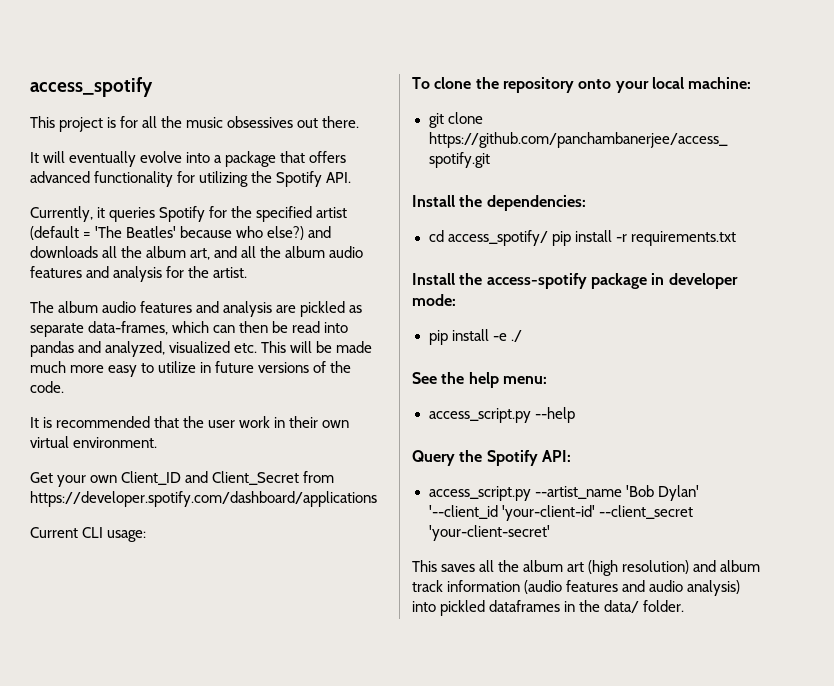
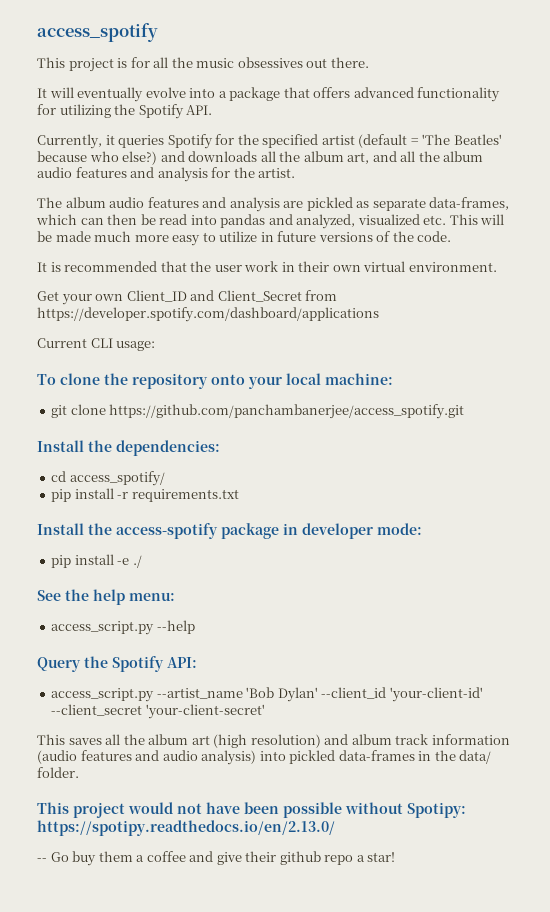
- cd access_spotify/ pip install -r requirements.txt
+ cd access_spotify/
+ pip install -r requirements.txt
- access_script.py --artist_name 'Bob Dylan' '--client_id 'your-client-id' --client_secret 'your-client-secret'
+ access_script.py --artist_name 'Bob Dylan' --client_id 'your-client-id' --client_secret 'your-client-secret'
- This saves all the album art (high resolution) and album track information (audio features and audio analysis) into pickled dataframes in the data/ folder.
+ This saves all the album art (high resolution) and album track information (audio features and audio analysis) into pickled data-frames in the data/ folder.
+ This project would not have been possible without Spotipy: https://spotipy.readthedocs.io/en/2.13.0/
+ -- Go buy them a coffee and give their github repo a star!

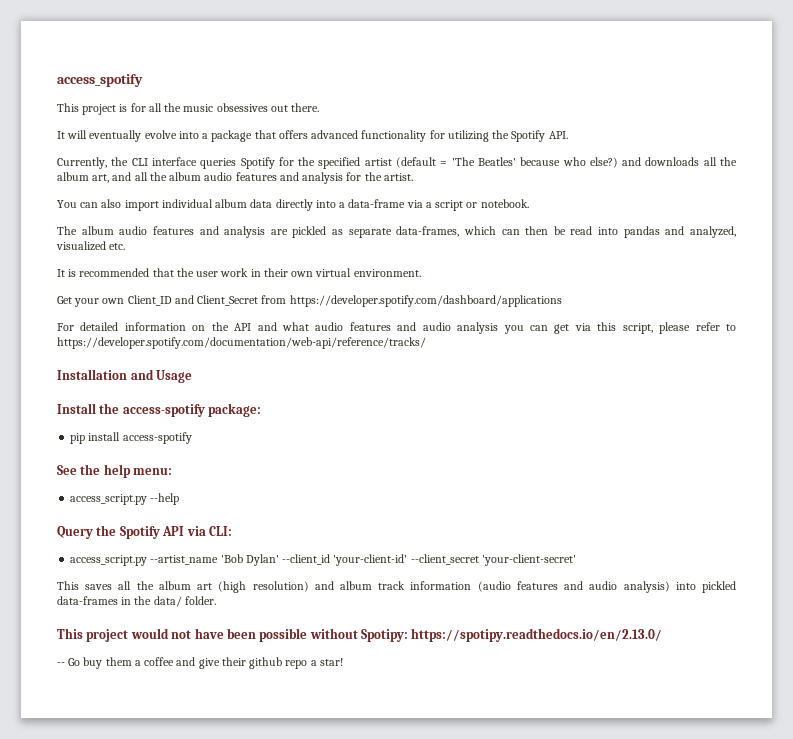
- Currently, it queries Spotify for the specified artist (default = 'The Beatles' because who else?) and downloads all the album art, and all the album audio features and analysis for the artist.
+ Currently, the CLI interface queries Spotify for the specified artist (default = 'The Beatles' because who else?) and downloads all the album art, and all the album audio features and analysis for the artist.
+ You can also import individual album data directly into a data-frame via a script or notebook.
- The album audio features and analysis are pickled as separate data-frames, which can then be read into pandas and analyzed, visualized etc. This will be made much more easy to utilize in future versions of the code.
+ The album audio features and analysis are pickled as separate data-frames, which can then be read into pandas and analyzed, visualized etc.
- Current CLI usage:
- To clone the repository onto your local machine:
- git clone https://github.com/panchambanerjee/access_spotify.git
- Install the dependencies:
- cd access_spotify/
- pip install -r requirements.txt
+ For detailed information on the API and what audio features and audio analysis you can get via this script, please refer to https://developer.spotify.com/documentation/web-api/reference/tracks/
+ Installation and Usage
- Install the access-spotify package in developer mode:
- pip install -e ./
+ Install the access-spotify package:
+ pip install access-spotify
- Query the Spotify API:
+ Query the Spotify API via CLI:

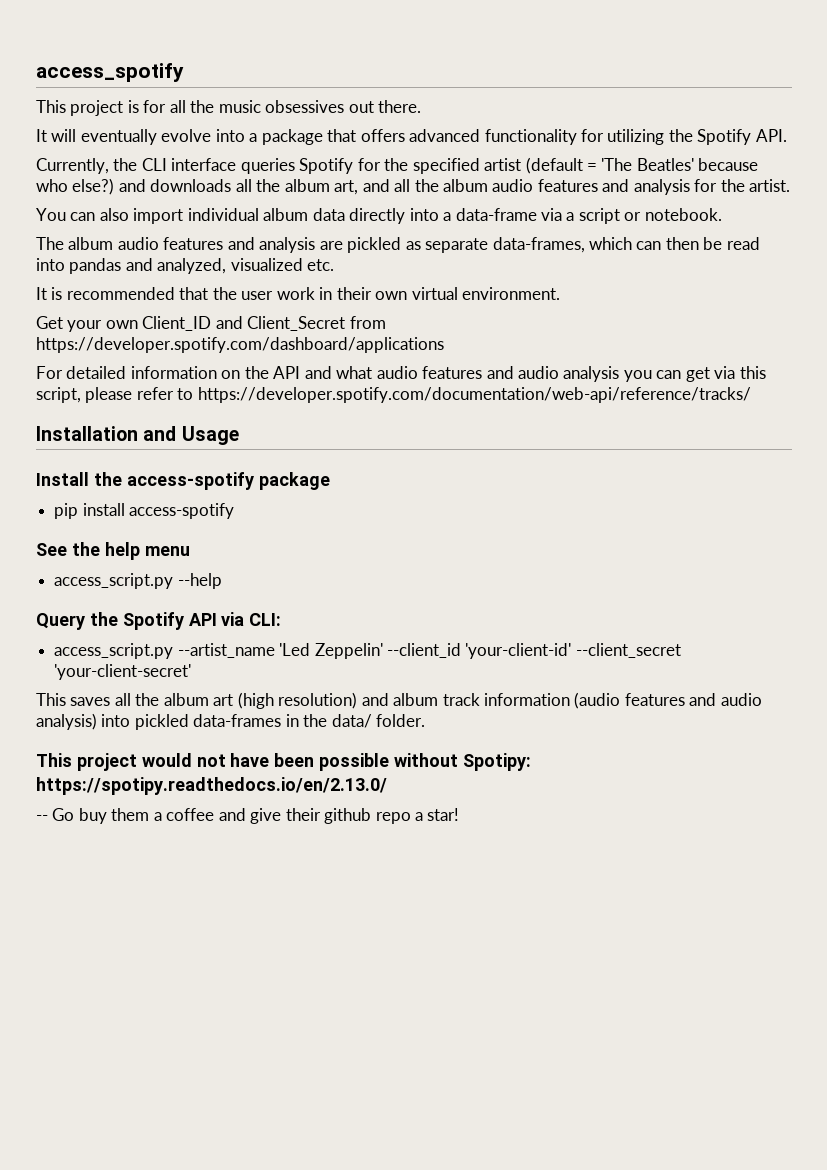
- Install the access-spotify package:
+ Install the access-spotify package
- See the help menu:
+ See the help menu
- access_script.py --artist_name 'Bob Dylan' --client_id 'your-client-id' --client_secret 'your-client-secret'
+ access_script.py --artist_name 'Led Zeppelin' --client_id 'your-client-id' --client_secret 'your-client-secret'

